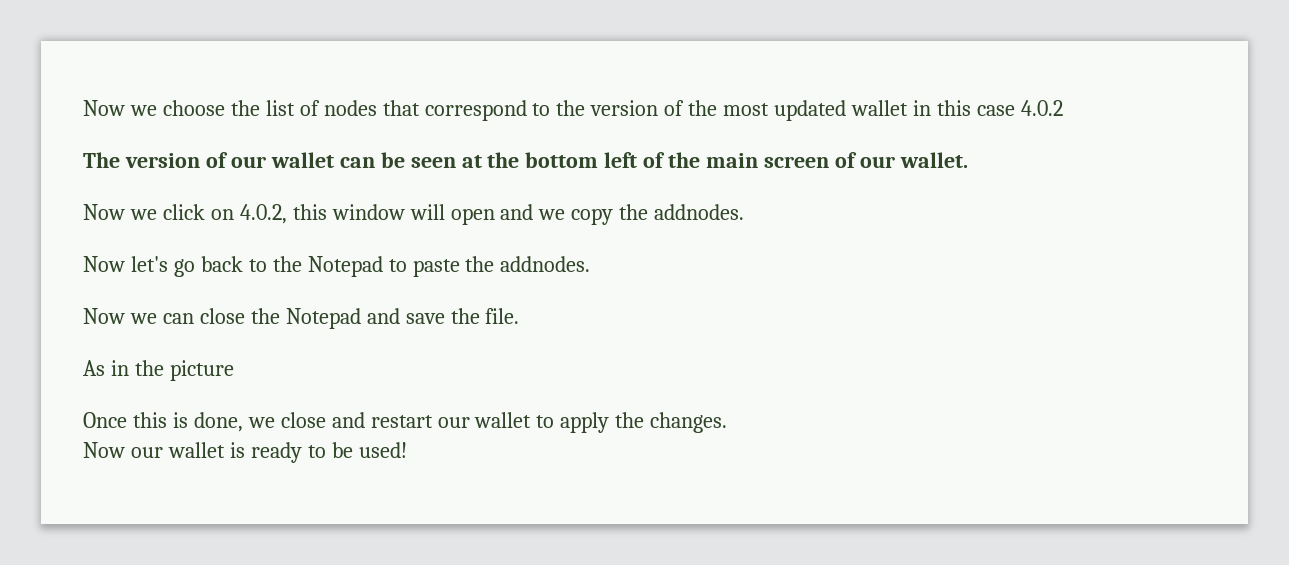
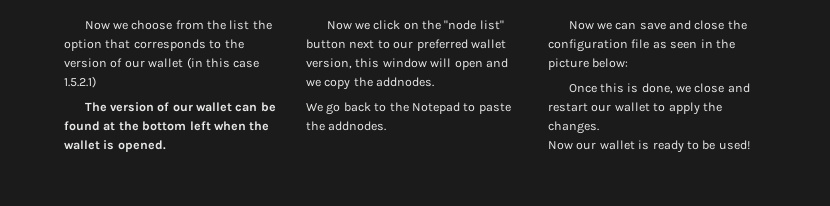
- Now we choose the list of nodes that correspond to the version of the most updated wallet in this case 4.0.2
+ Now we choose from the list the option that corresponds to the version of our wallet (in this case 1.5.2.1)
- The version of our wallet can be seen at the bottom left of the main screen of our wallet.
- Now we click on 4.0.2, this window will open and we copy the addnodes.
+ The version of our wallet can be found at the bottom left when the wallet is opened.
+ Now we click on the "node list" button next to our preferred wallet version, this window will open and we copy the addnodes.
- Now let's go back to the Notepad to paste the addnodes.
+ We go back to the Notepad to paste the addnodes.
- Now we can close the Notepad and save the file.
- As in the picture
+ Now we can save and close the configuration file as seen in the picture below:

